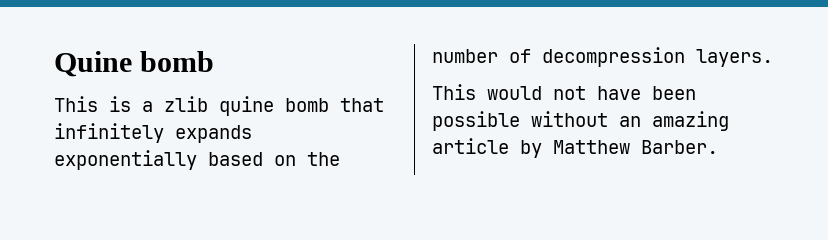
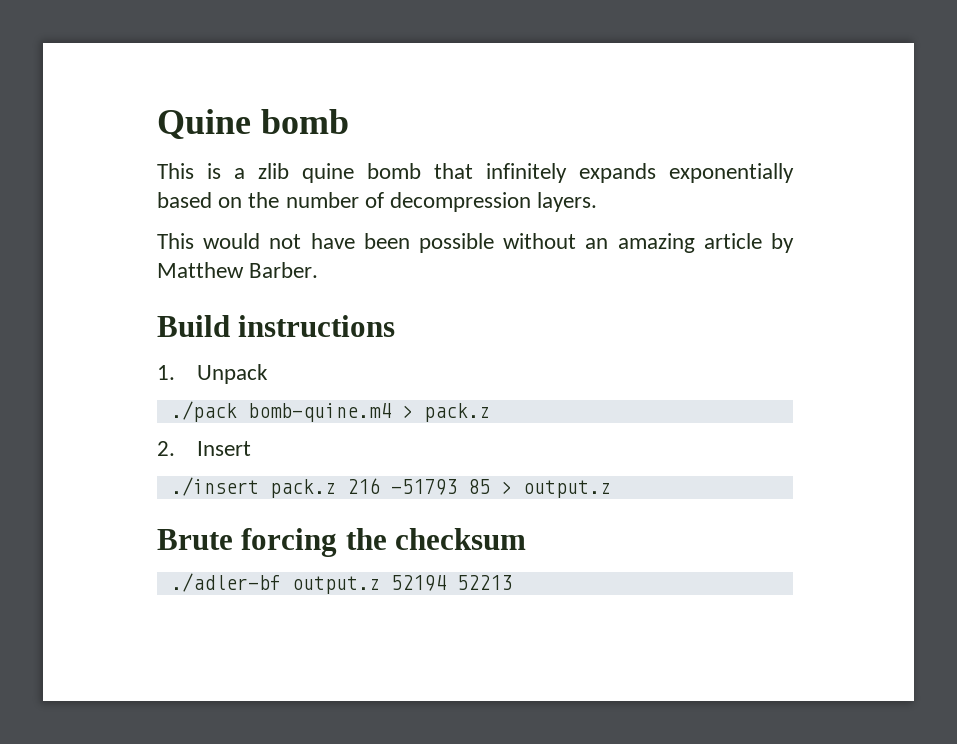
+ Build instructions
+ 1. Unpack
+ ./pack bomb-quine.m4 > pack.z
+ 2. Insert
+ ./insert pack.z 216 -51793 85 > output.z
+ Brute forcing the checksum
+ ./adler-bf output.z 52194 52213

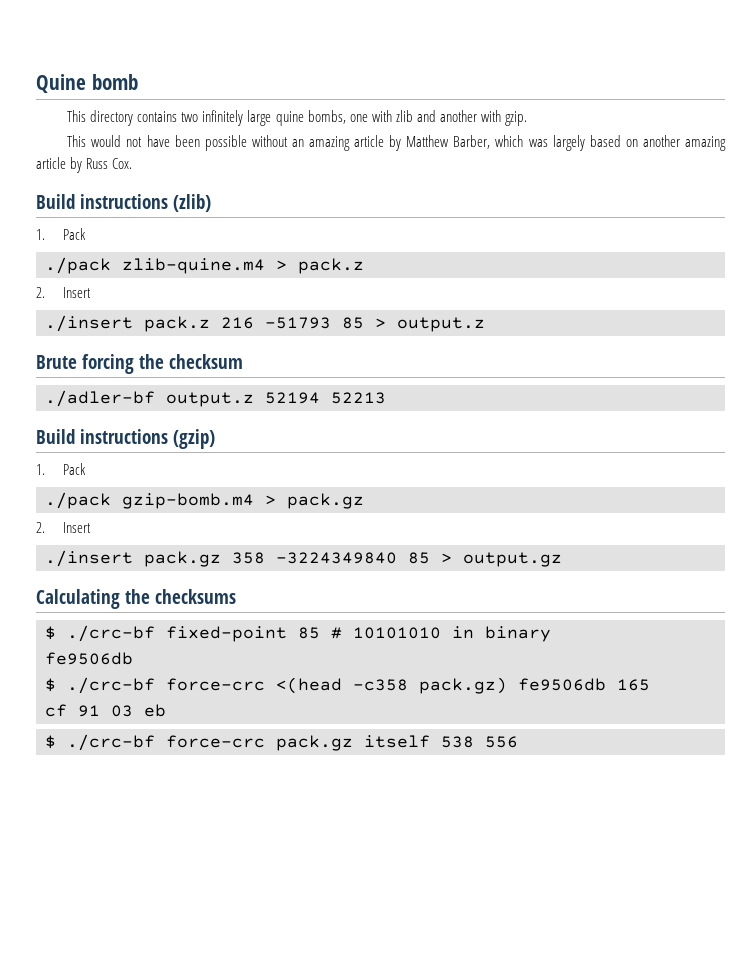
- This is a zlib quine bomb that infinitely expands exponentially based on the number of decompression layers.
+ This directory contains two infinitely large quine bombs, one with zlib and another with gzip.
- This would not have been possible without an amazing article by Matthew Barber.
- Build instructions
- 1. Unpack
- ./pack bomb-quine.m4 > pack.z
+ This would not have been possible without an amazing article by Matthew Barber, which was largely based on another amazing article by Russ Cox.
+ Build instructions (zlib)
+ 1. Pack
+ ./pack zlib-quine.m4 > pack.z
+ Build instructions (gzip)
+ 1. Pack
+ ./pack gzip-bomb.m4 > pack.gz
+ 2. Insert
+ ./insert pack.gz 358 -3224349840 85 > output.gz
+ Calculating the checksums
+ $ ./crc-bf fixed-point 85 # 10101010 in binary
+ fe9506db
+ $ ./crc-bf force-crc <(head -c358 pack.gz) fe9506db 165
+ cf 91 03 eb
+ $ ./crc-bf force-crc pack.gz itself 538 556

